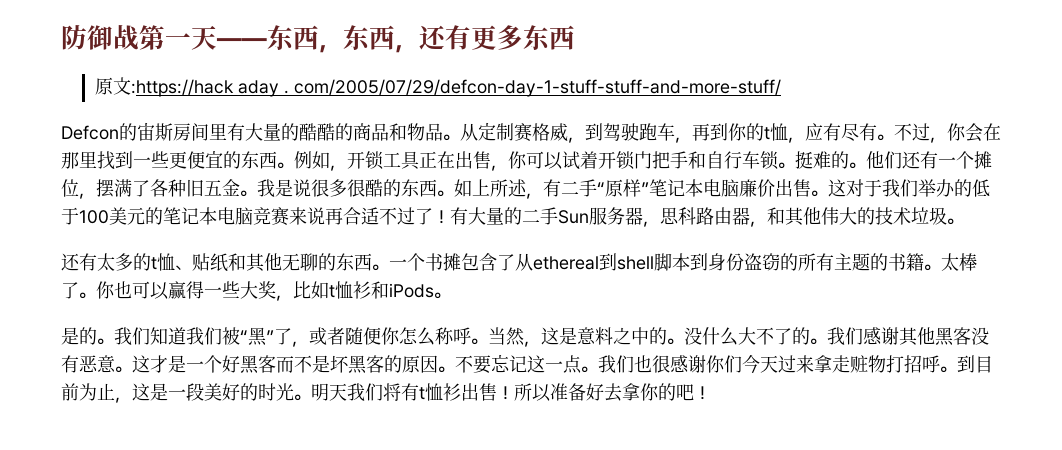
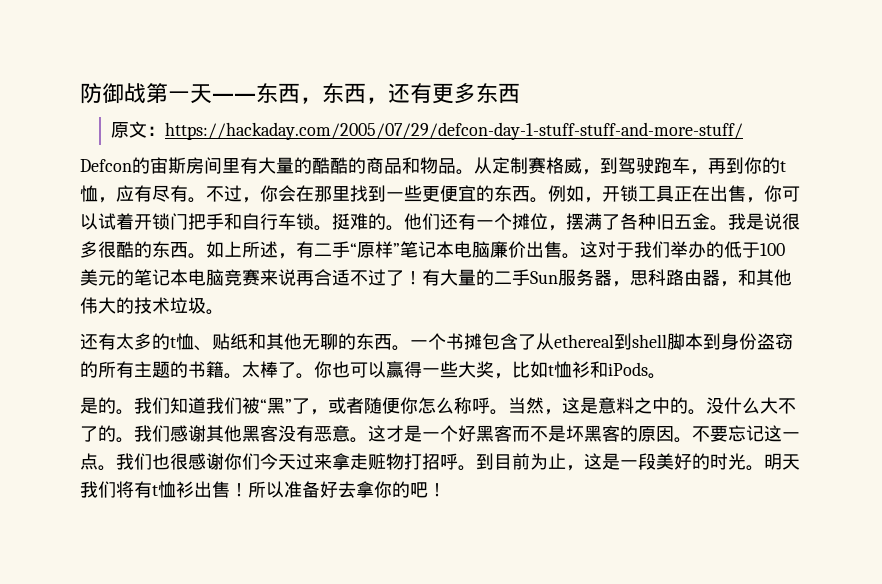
- 原文:https://hack aday . com/2005/07/29/defcon-day-1-stuff-stuff-and-more-stuff/
+ 原文：https://hackaday.com/2005/07/29/defcon-day-1-stuff-stuff-and-more-stuff/

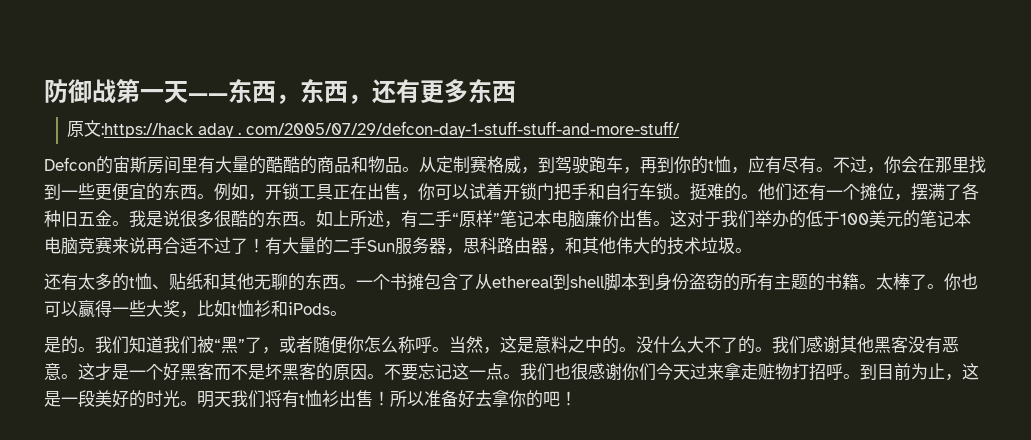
- 原文：https://hackaday.com/2005/07/29/defcon-day-1-stuff-stuff-and-more-stuff/
+ 原文:https://hack aday . com/2005/07/29/defcon-day-1-stuff-stuff-and-more-stuff/

